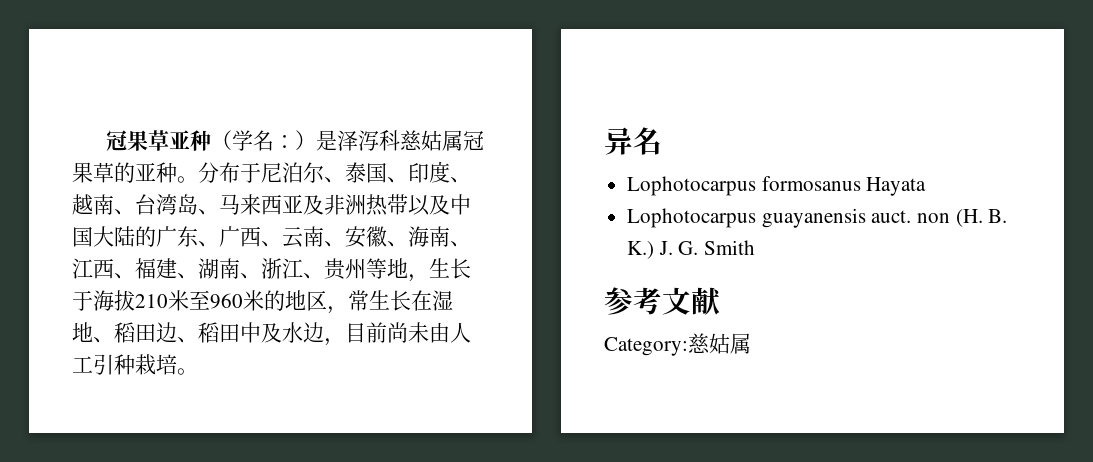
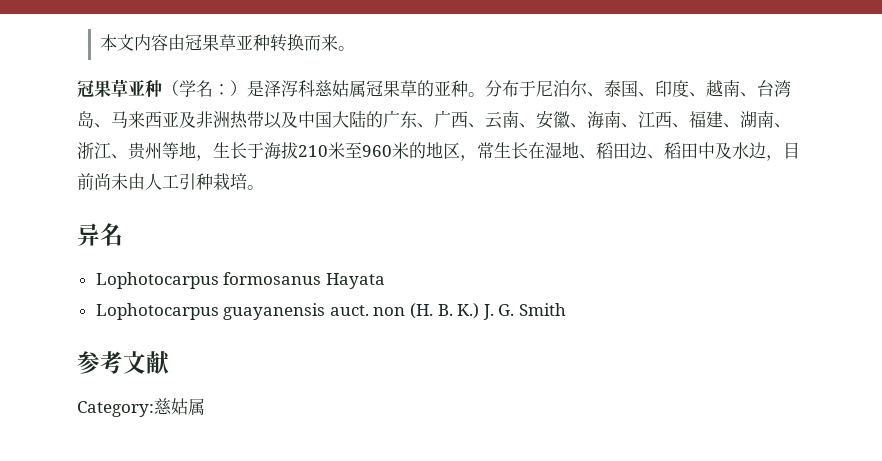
+ 本文内容由冠果草亚种转换而来。

